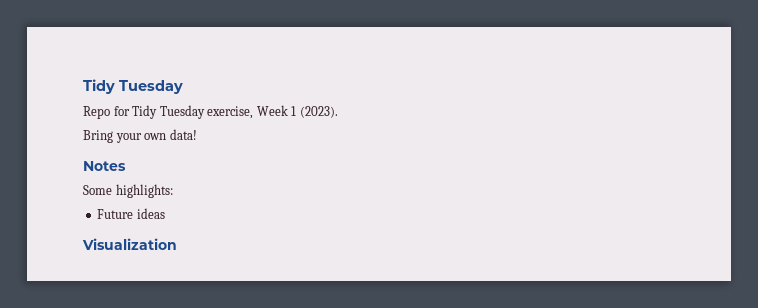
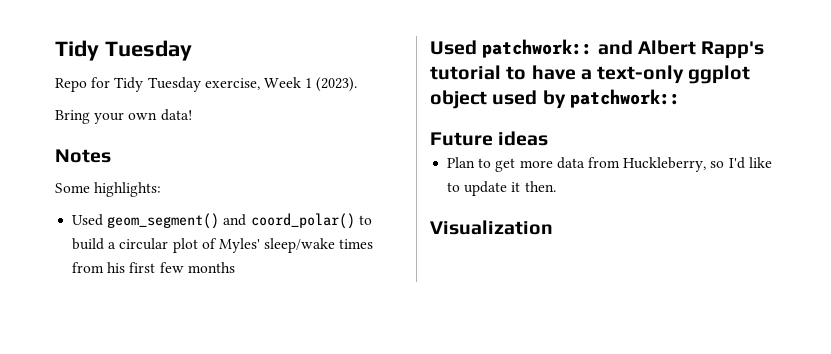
+ Used geom_segment() and coord_polar() to build a circular plot of Myles' sleep/wake times from his first few months
+ Used patchwork:: and Albert Rapp's tutorial to have a text-only ggplot object used by patchwork::
  Future ideas
+ Plan to get more data from Huckleberry, so I'd like to update it then.

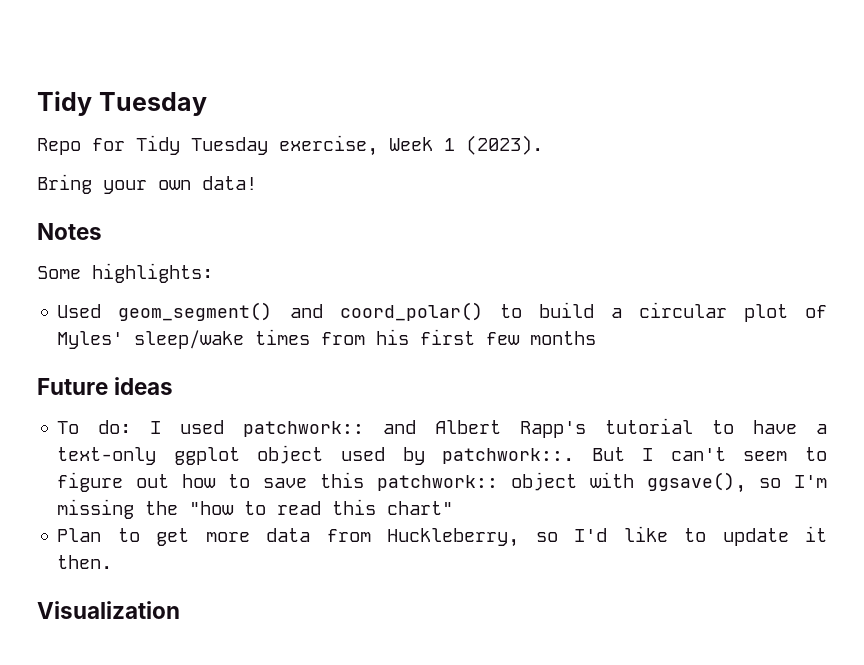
- Used patchwork:: and Albert Rapp's tutorial to have a text-only ggplot object used by patchwork::
  Future ideas
+ To do: I used patchwork:: and Albert Rapp's tutorial to have a text-only ggplot object used by patchwork::. But I can't seem to figure out how to save this patchwork:: object with ggsave(), so I'm missing the "how to read this chart"

